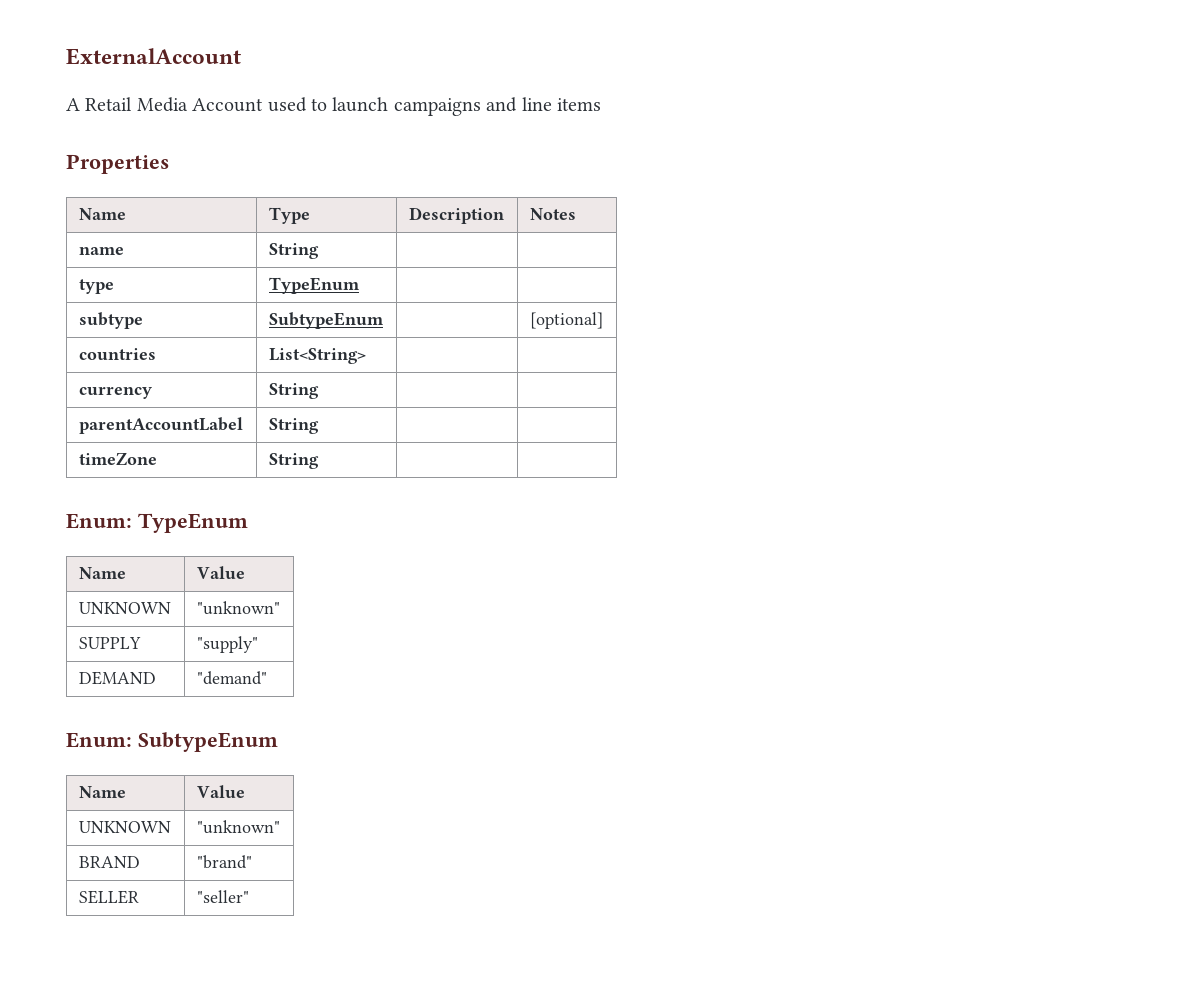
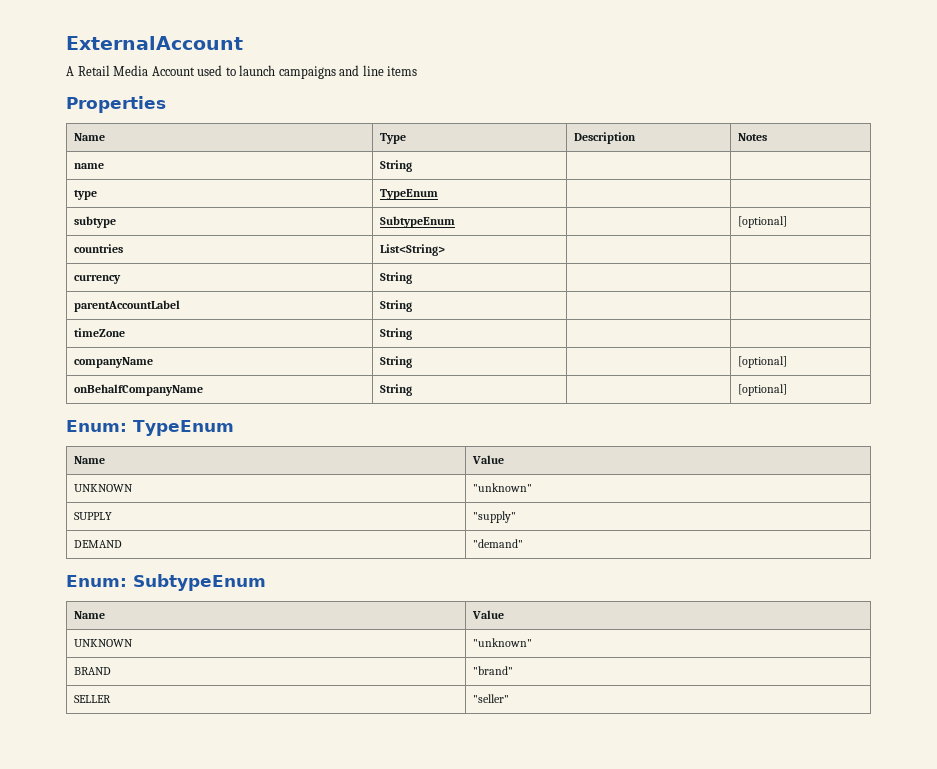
+ companyName | String | | [optional]
+ onBehalfCompanyName | String | | [optional]

